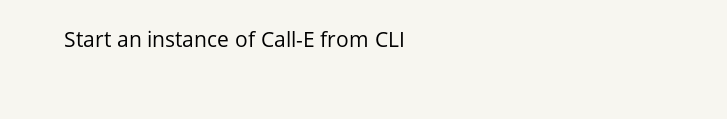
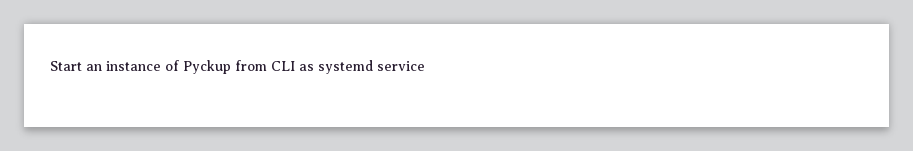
- Start an instance of Call-E from CLI
+ Start an instance of Pyckup from CLI as systemd service

